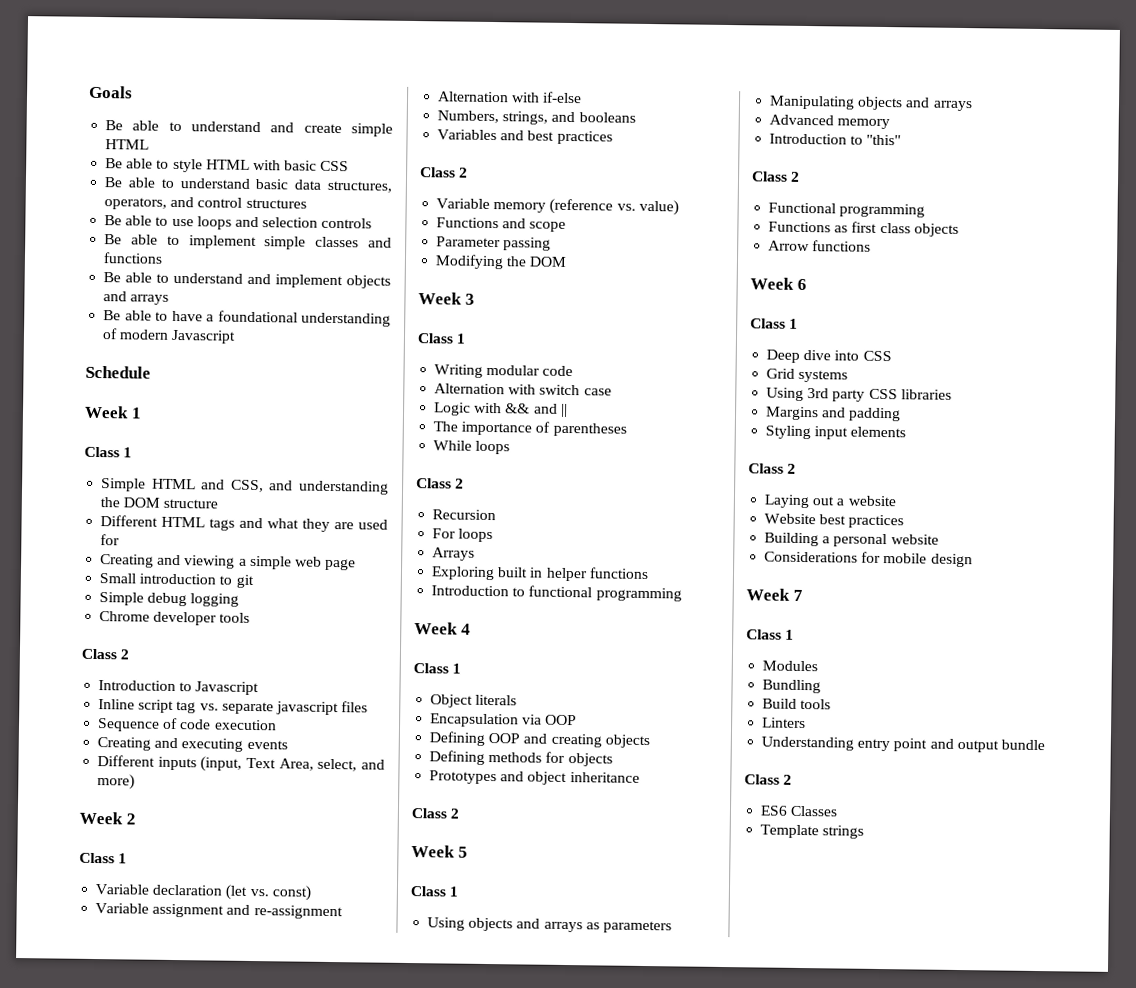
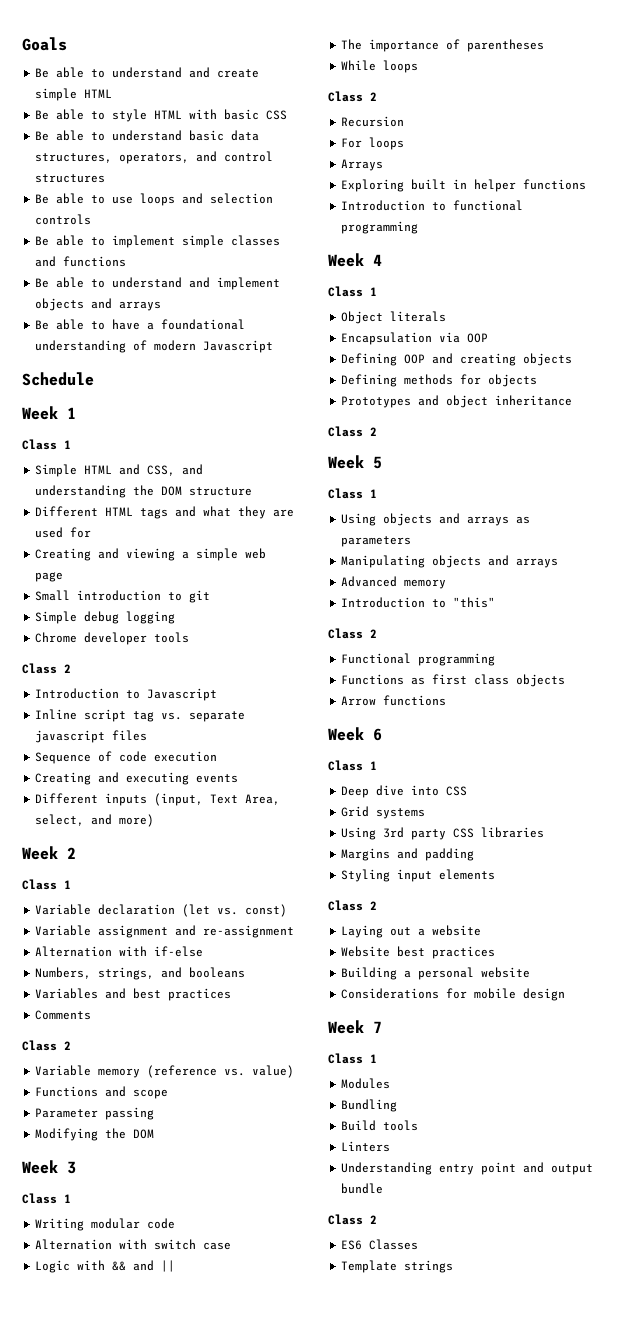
+ Comments

